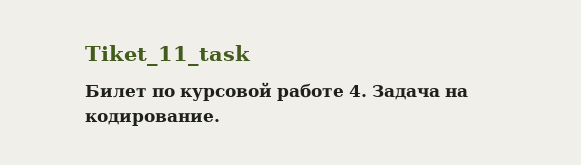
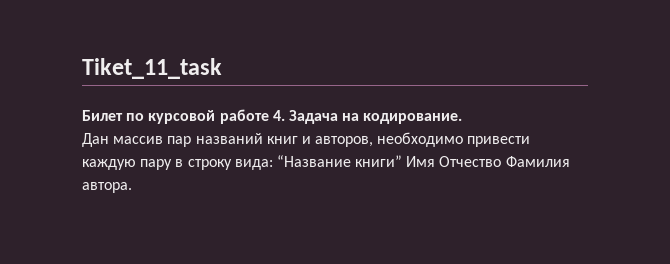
+ Дан массив пар названий книг и авторов, необходимо привести каждую пару в строку вида: “Название книги” Имя Отчество Фамилия автора.

